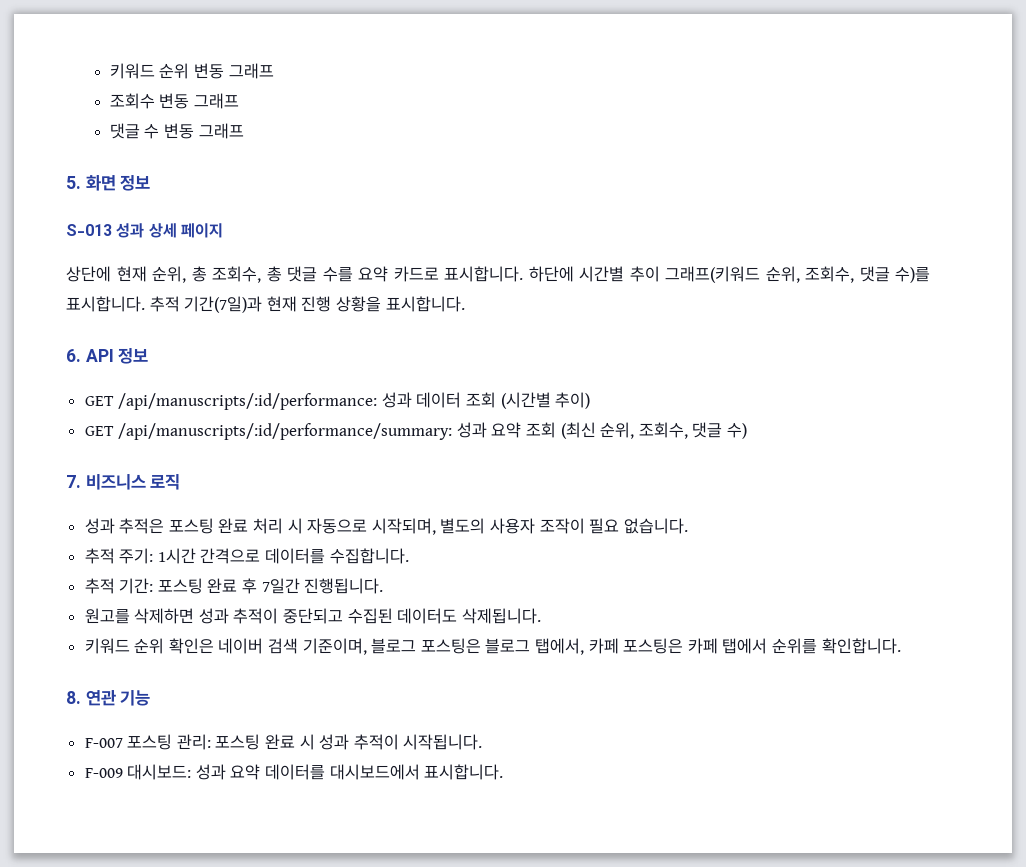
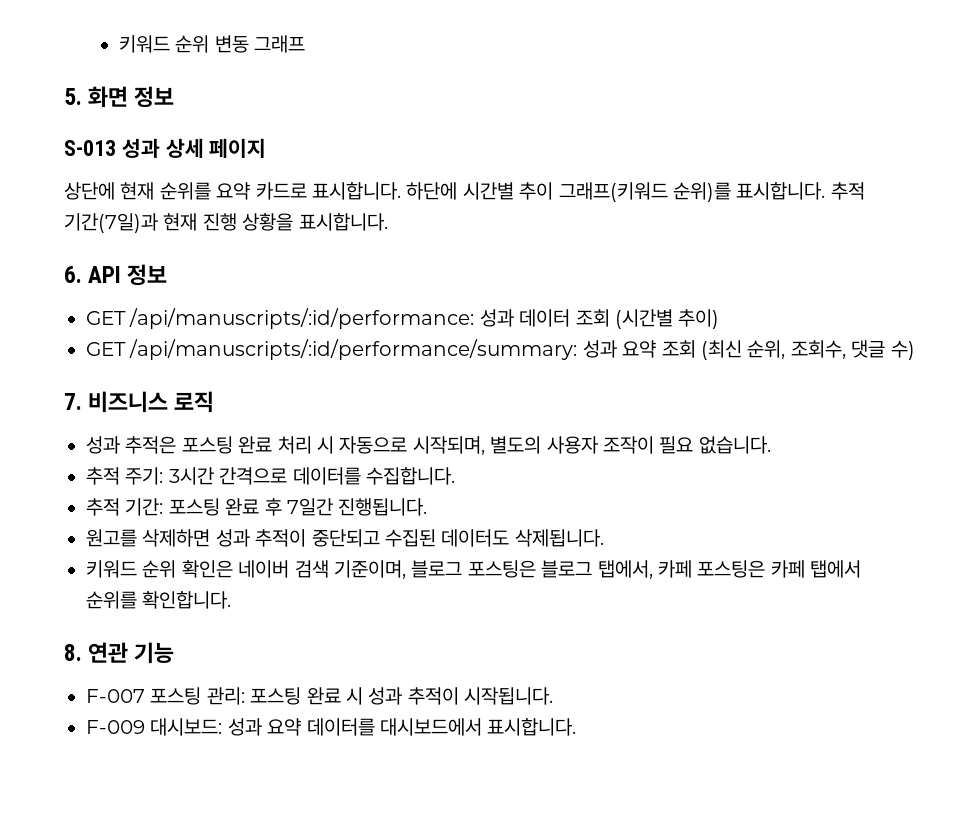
- 조회수 변동 그래프
- 댓글 수 변동 그래프
- 상단에 현재 순위, 총 조회수, 총 댓글 수를 요약 카드로 표시합니다.
+ 상단에 현재 순위를 요약 카드로 표시합니다.
- 하단에 시간별 추이 그래프(키워드 순위, 조회수, 댓글 수)를 표시합니다.
+ 하단에 시간별 추이 그래프(키워드 순위)를 표시합니다.
- 추적 주기: 1시간 간격으로 데이터를 수집합니다.
+ 추적 주기: 3시간 간격으로 데이터를 수집합니다.

